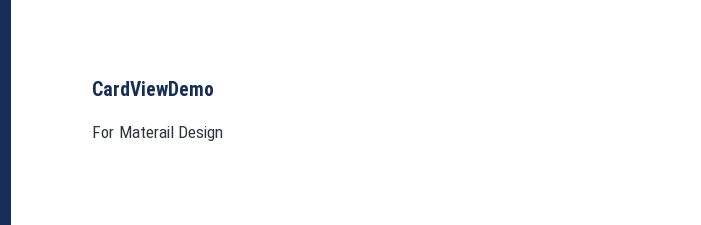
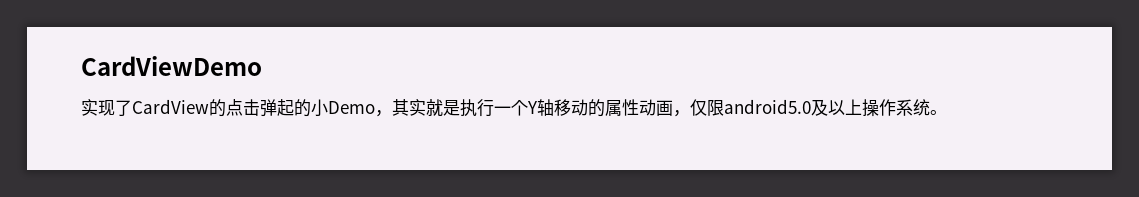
- For Materail Design
+ 实现了CardView的点击弹起的小Demo，其实就是执行一个Y轴移动的属性动画，仅限android5.0及以上操作系统。

